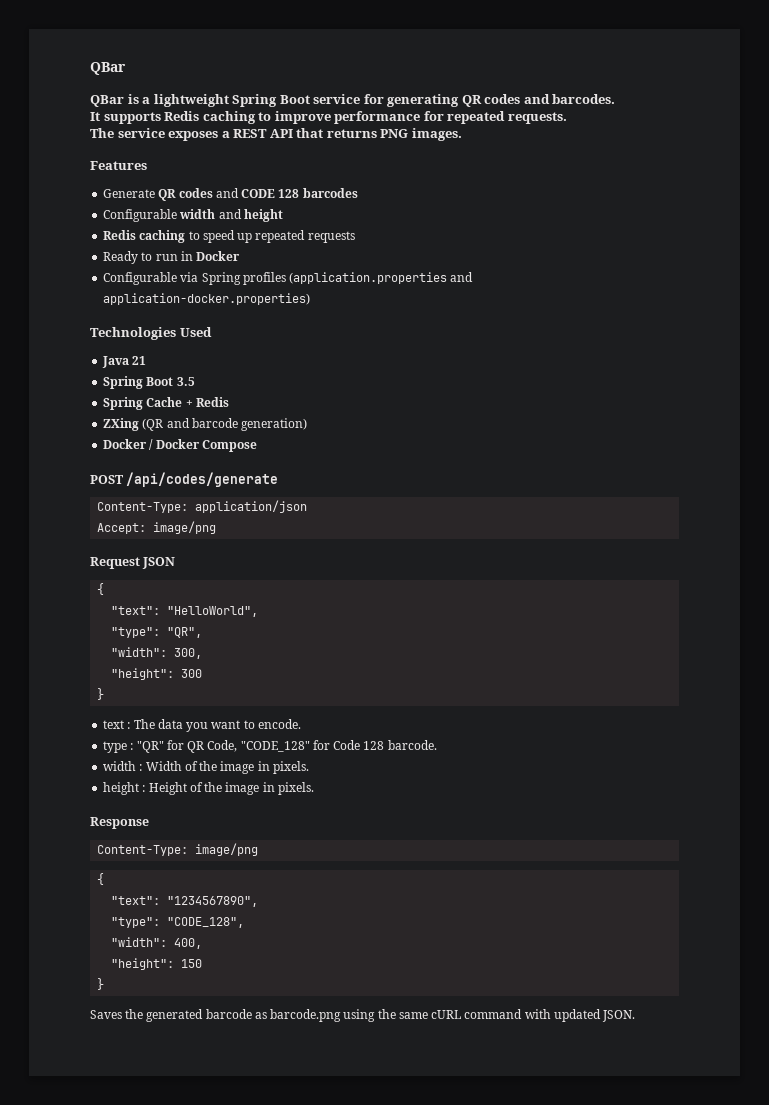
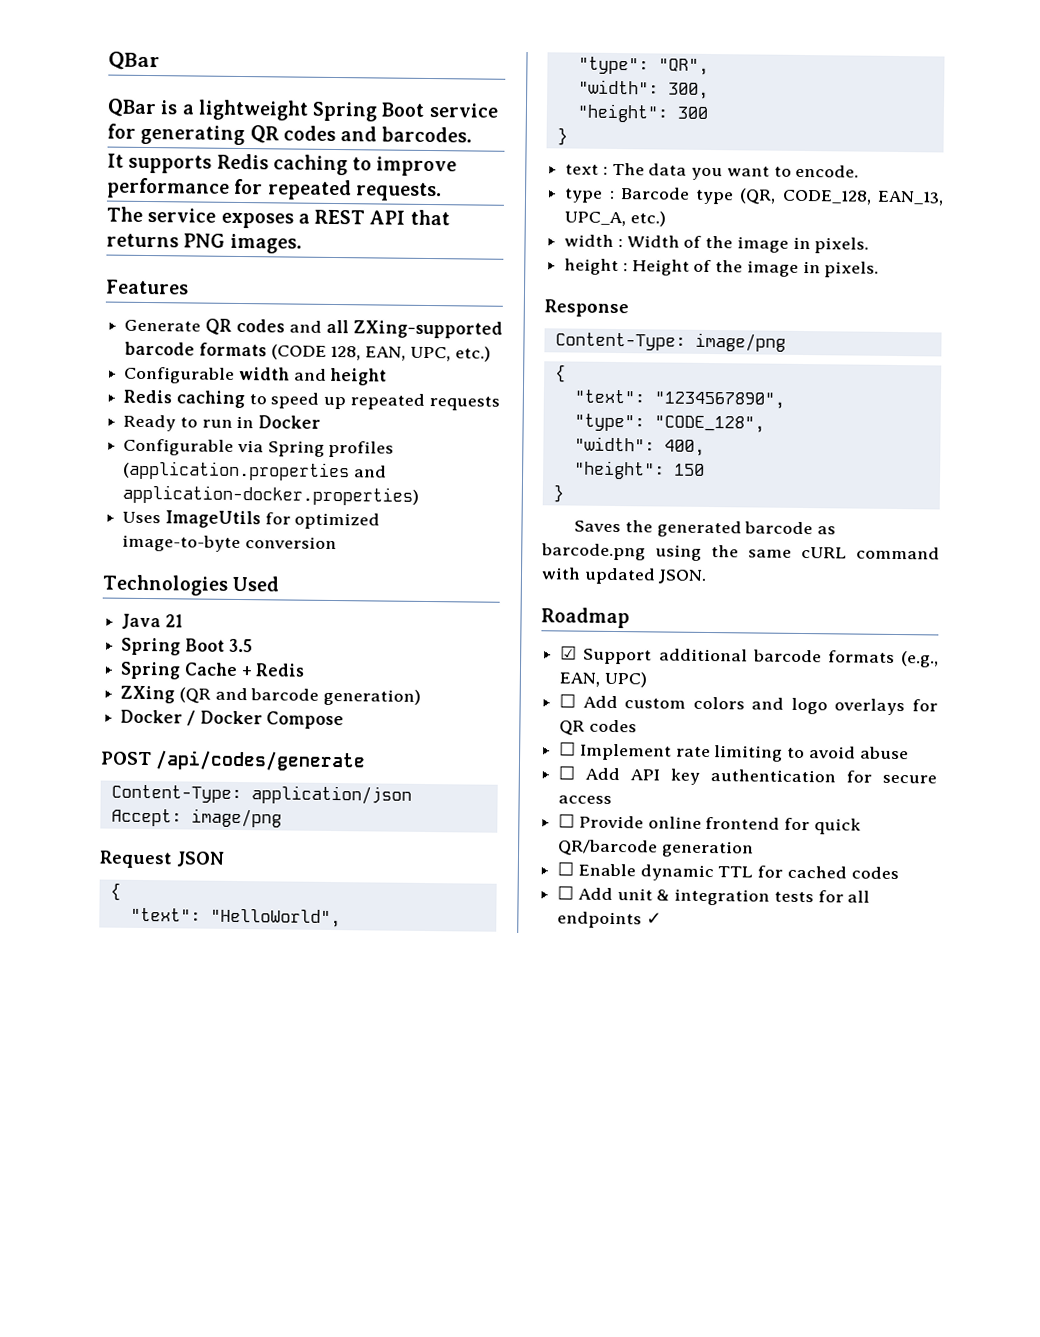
- Generate QR codes and CODE 128 barcodes
+ Generate QR codes and all ZXing-supported barcode formats (CODE 128, EAN, UPC, etc.)
+ Uses ImageUtils for optimized image-to-byte conversion
- type : "QR" for QR Code, "CODE_128" for Code 128 barcode.
+ type : Barcode type (QR, CODE_128, EAN_13, UPC_A, etc.)
+ Roadmap
+ ☑ Support additional barcode formats (e.g., EAN, UPC)
+ ☐ Add custom colors and logo overlays for QR codes
+ ☐ Implement rate limiting to avoid abuse
+ ☐ Add API key authentication for secure access
+ ☐ Provide online frontend for quick QR/barcode generation
+ ☐ Enable dynamic TTL for cached codes
+ ☐ Add unit & integration tests for all endpoints ✓

